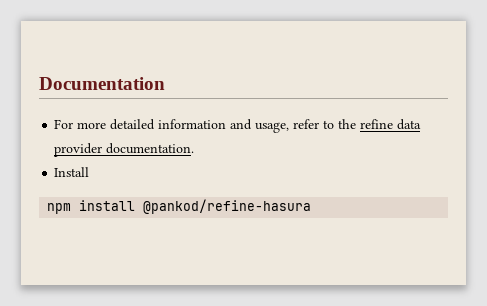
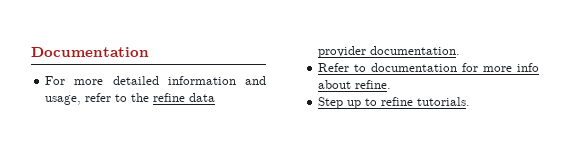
- Install
- npm install @pankod/refine-hasura
+ Refer to documentation for more info about refine.
+ Step up to refine tutorials.

